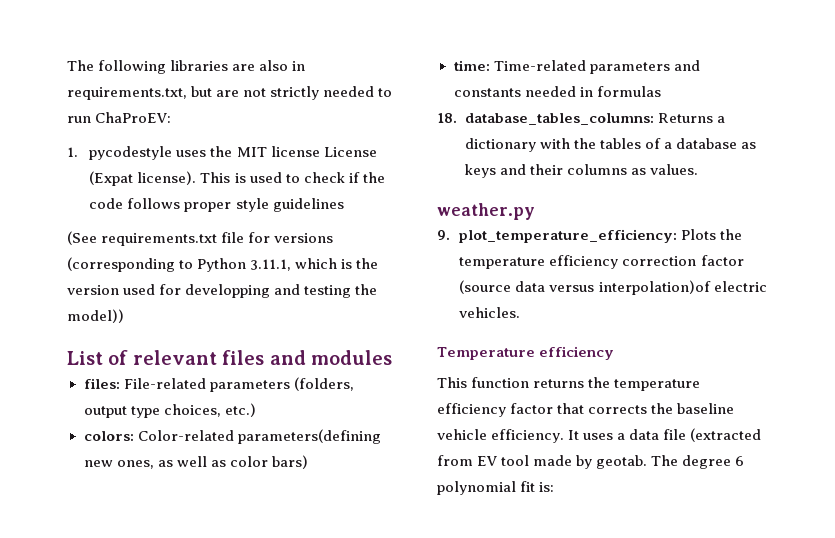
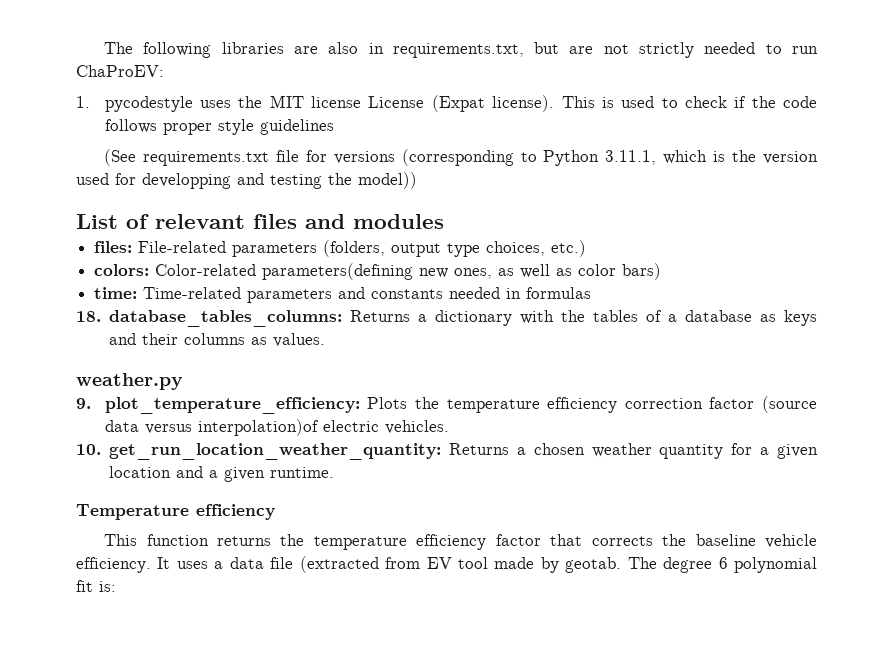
+ 10. get_run_location_weather_quantity: Returns a chosen weather quantity for a given location and a given runtime.

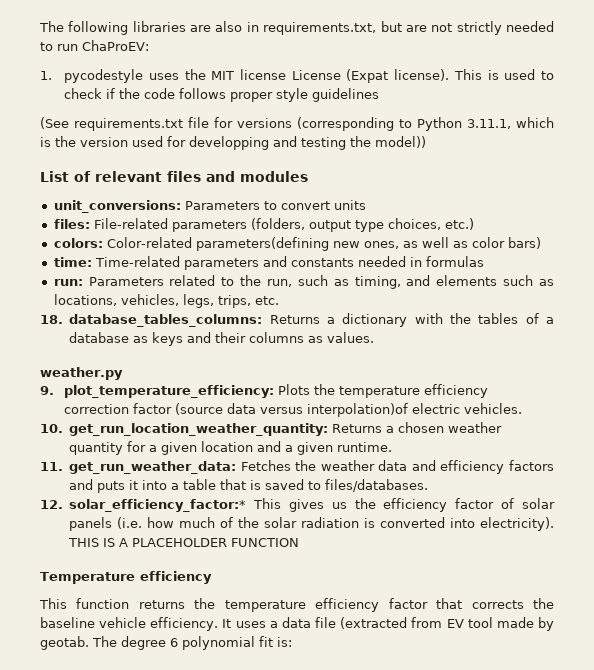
+ unit_conversions: Parameters to convert units
+ run: Parameters related to the run, such as timing, and elements such as locations, vehicles, legs, trips, etc.
+ 11. get_run_weather_data: Fetches the weather data and efficiency factors and puts it into a table that is saved to files/databases.
+ 12. solar_efficiency_factor:* This gives us the efficiency factor of solar panels (i.e. how much of the solar radiation is converted into electricity). THIS IS A PLACEHOLDER FUNCTION

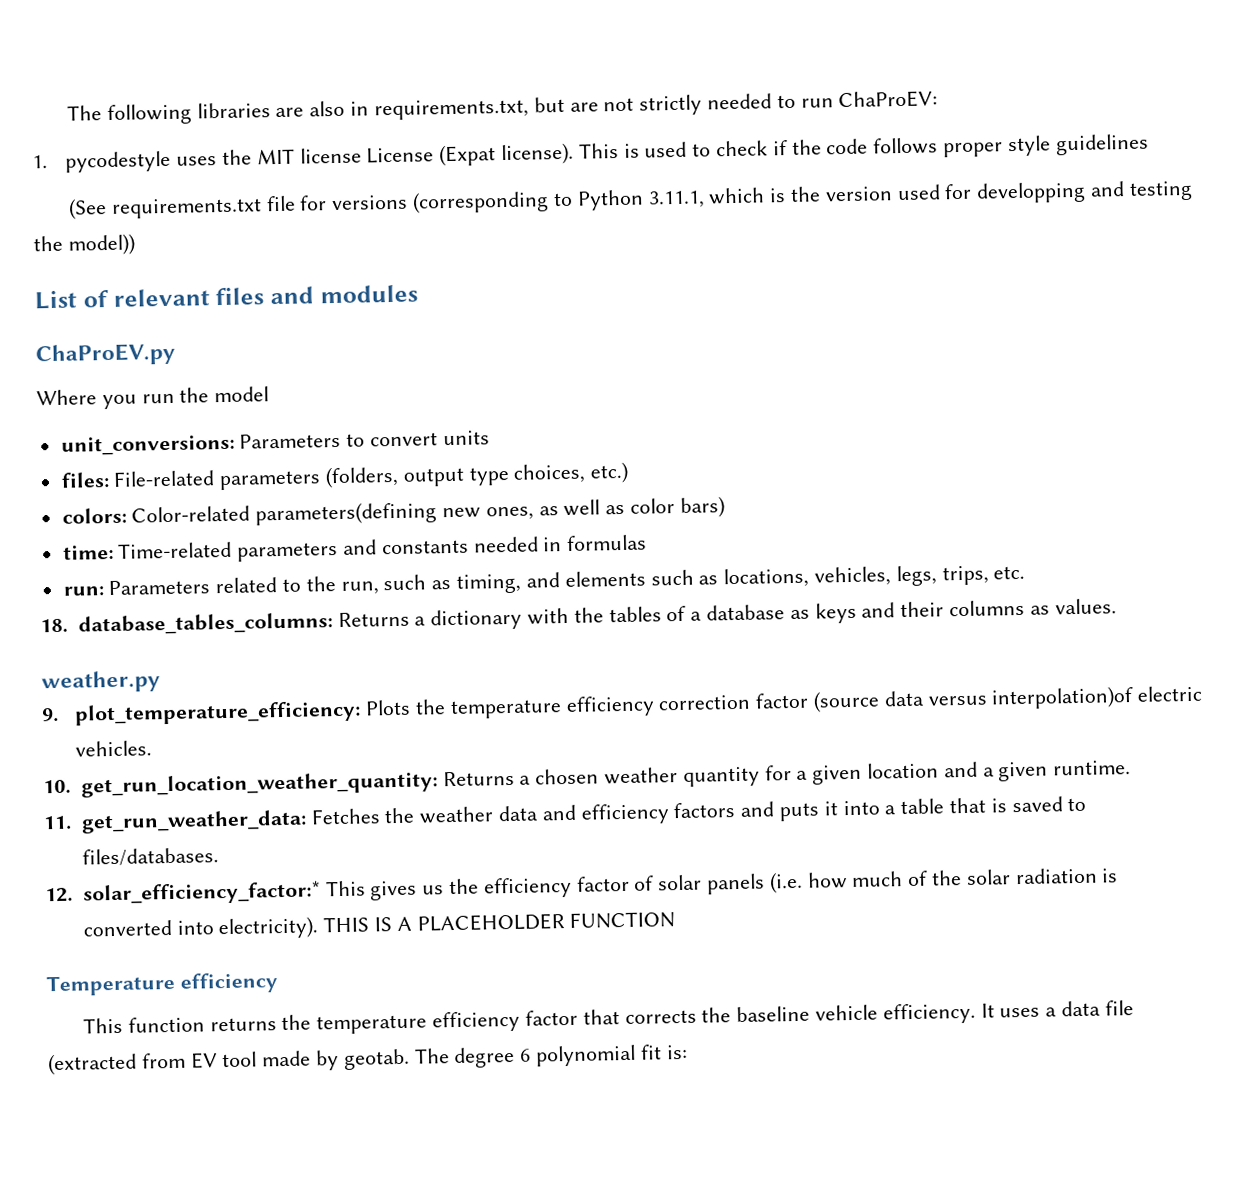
+ ChaProEV.py
+ Where you run the model

